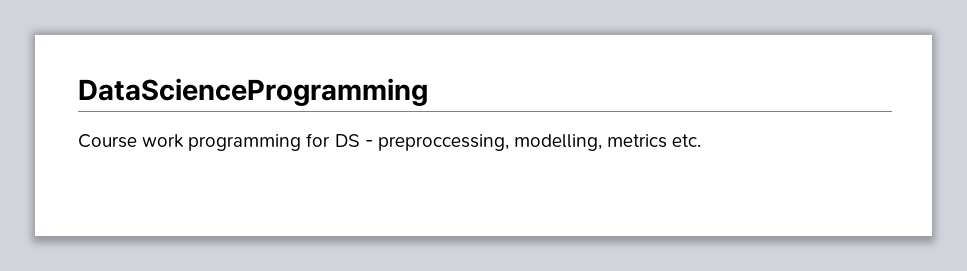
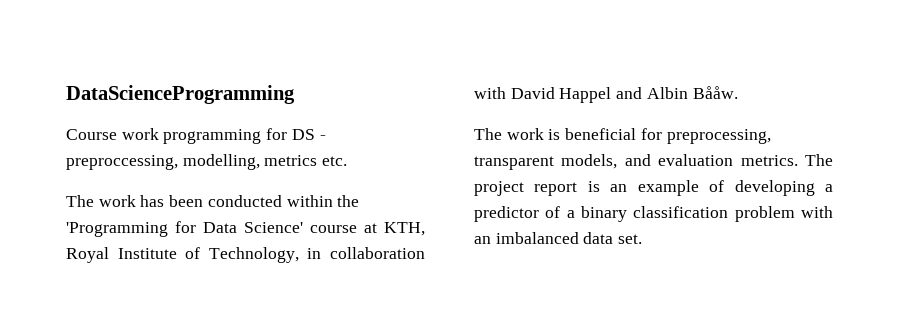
+ The work has been conducted within the 'Programming for Data Science' course at KTH, Royal Institute of Technology, in collaboration with David Happel and Albin Bååw.
+ The work is beneficial for preprocessing, transparent models, and evaluation metrics. The project report is an example of developing a predictor of a binary classification problem with an imbalanced data set.

